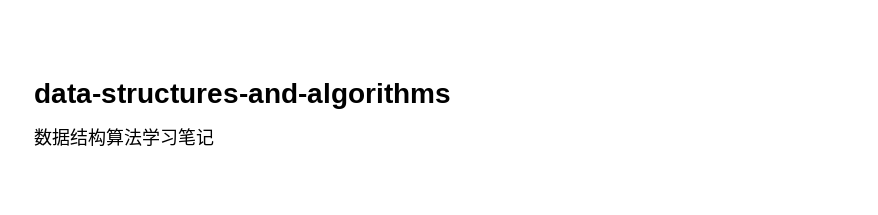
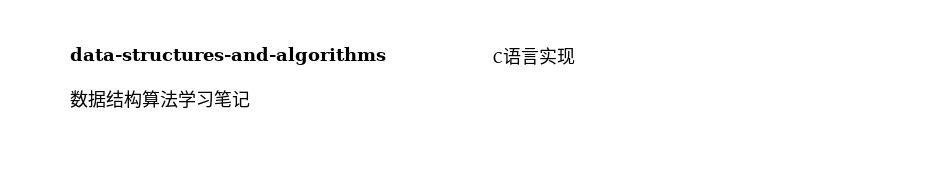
+ C语言实现

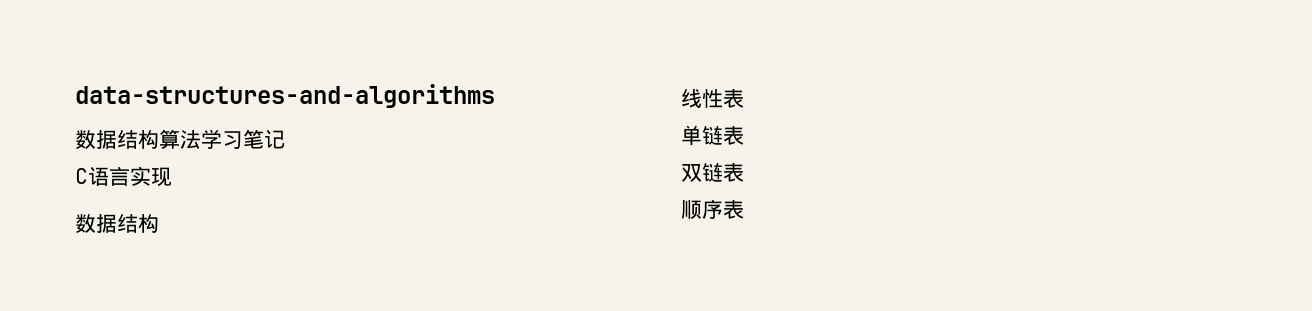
  C语言实现
+ 数据结构
+ 线性表
+ 单链表
+ 双链表
+ 顺序表

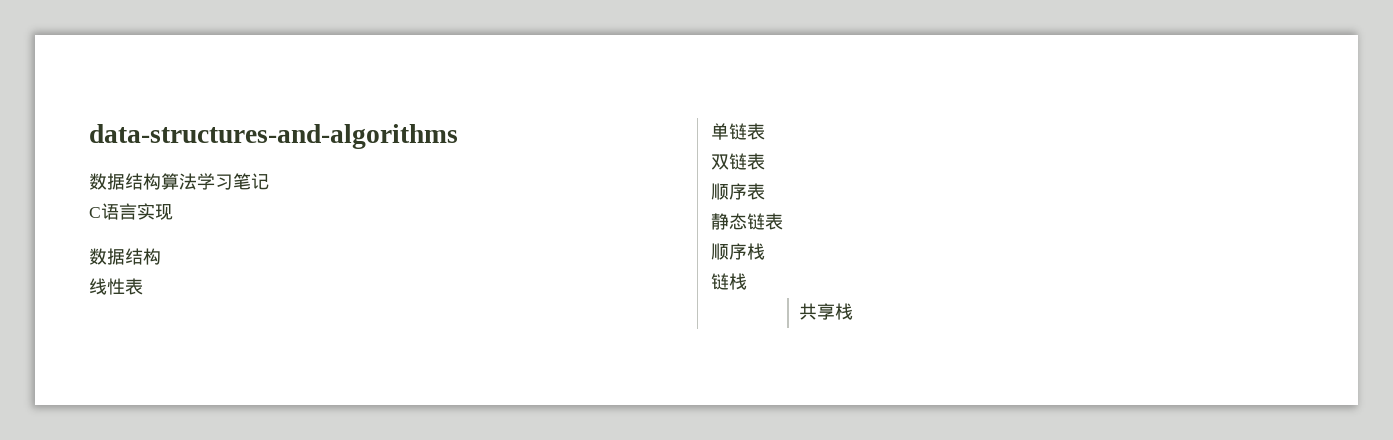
+ 静态链表
+ 顺序栈
+ 链栈
+ 共享栈

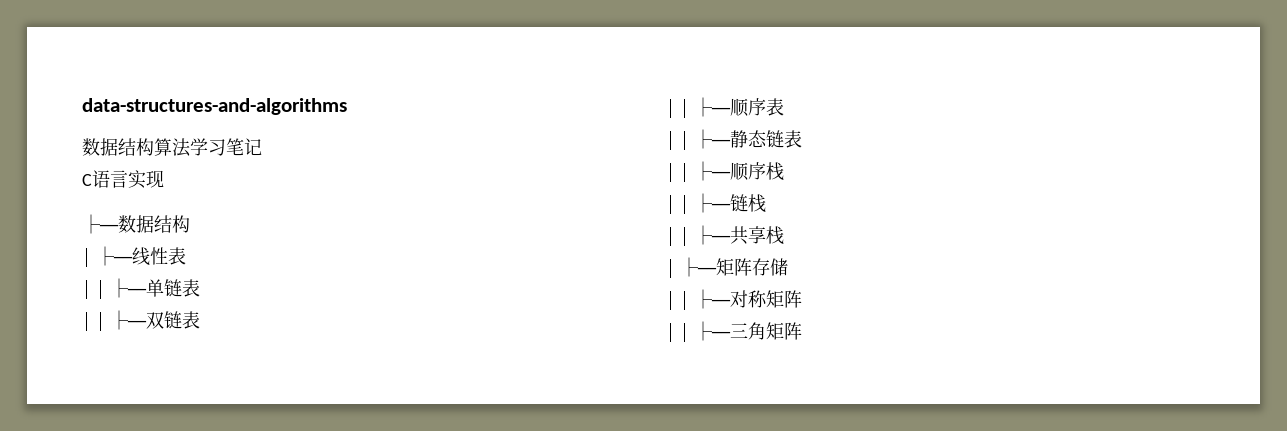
  C语言实现
- 数据结构
+ ├──数据结构
- 线性表
+ │ ├──线性表
- 单链表
+ │ │ ├──单链表
- 双链表
+ │ │ ├──双链表
- 顺序表
+ │ │ ├──顺序表
- 静态链表
+ │ │ ├──静态链表
- 顺序栈
+ │ │ ├──顺序栈
- 链栈
- 共享栈
+ │ │ ├──链栈
+ │ │ ├──共享栈
+ │ ├──矩阵存储
+ │ │ ├──对称矩阵
+ │ │ ├──三角矩阵

